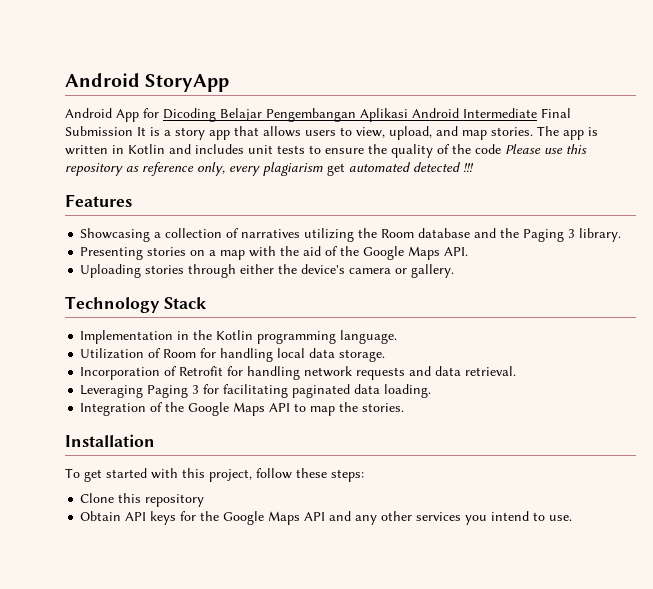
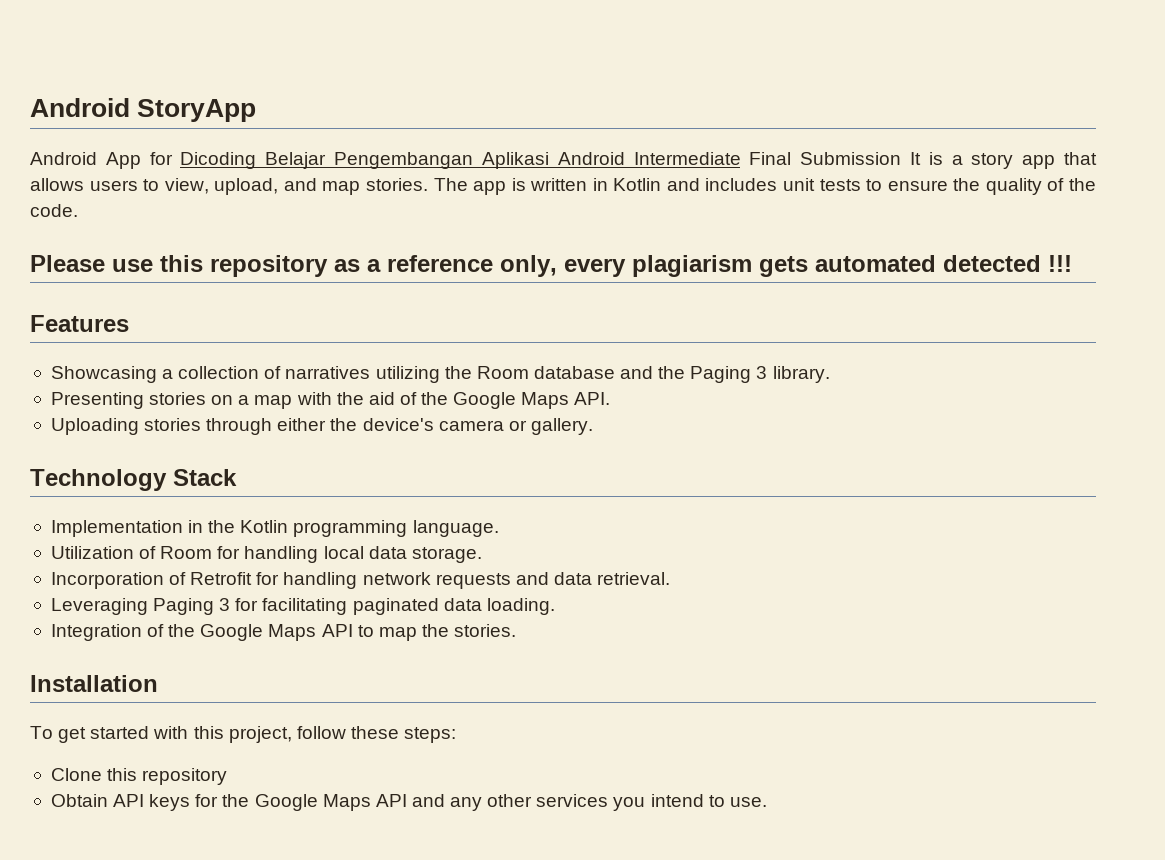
- The app is written in Kotlin and includes unit tests to ensure the quality of the code Please use this repository as reference only, every plagiarism get automated detected !!!
+ The app is written in Kotlin and includes unit tests to ensure the quality of the code.
+ Please use this repository as a reference only, every plagiarism gets automated detected !!!

